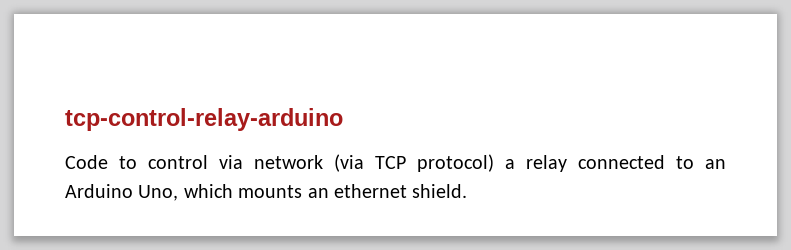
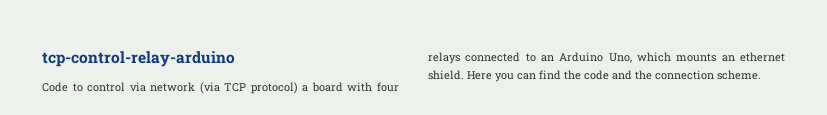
- Code to control via network (via TCP protocol) a relay connected to an Arduino Uno, which mounts an ethernet shield.
+ Code to control via network (via TCP protocol) a board with four relays connected to an Arduino Uno, which mounts an ethernet shield.
+ Here you can find the code and the connection scheme.

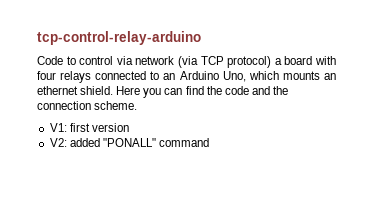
+ V1: first version
+ V2: added "PONALL" command

